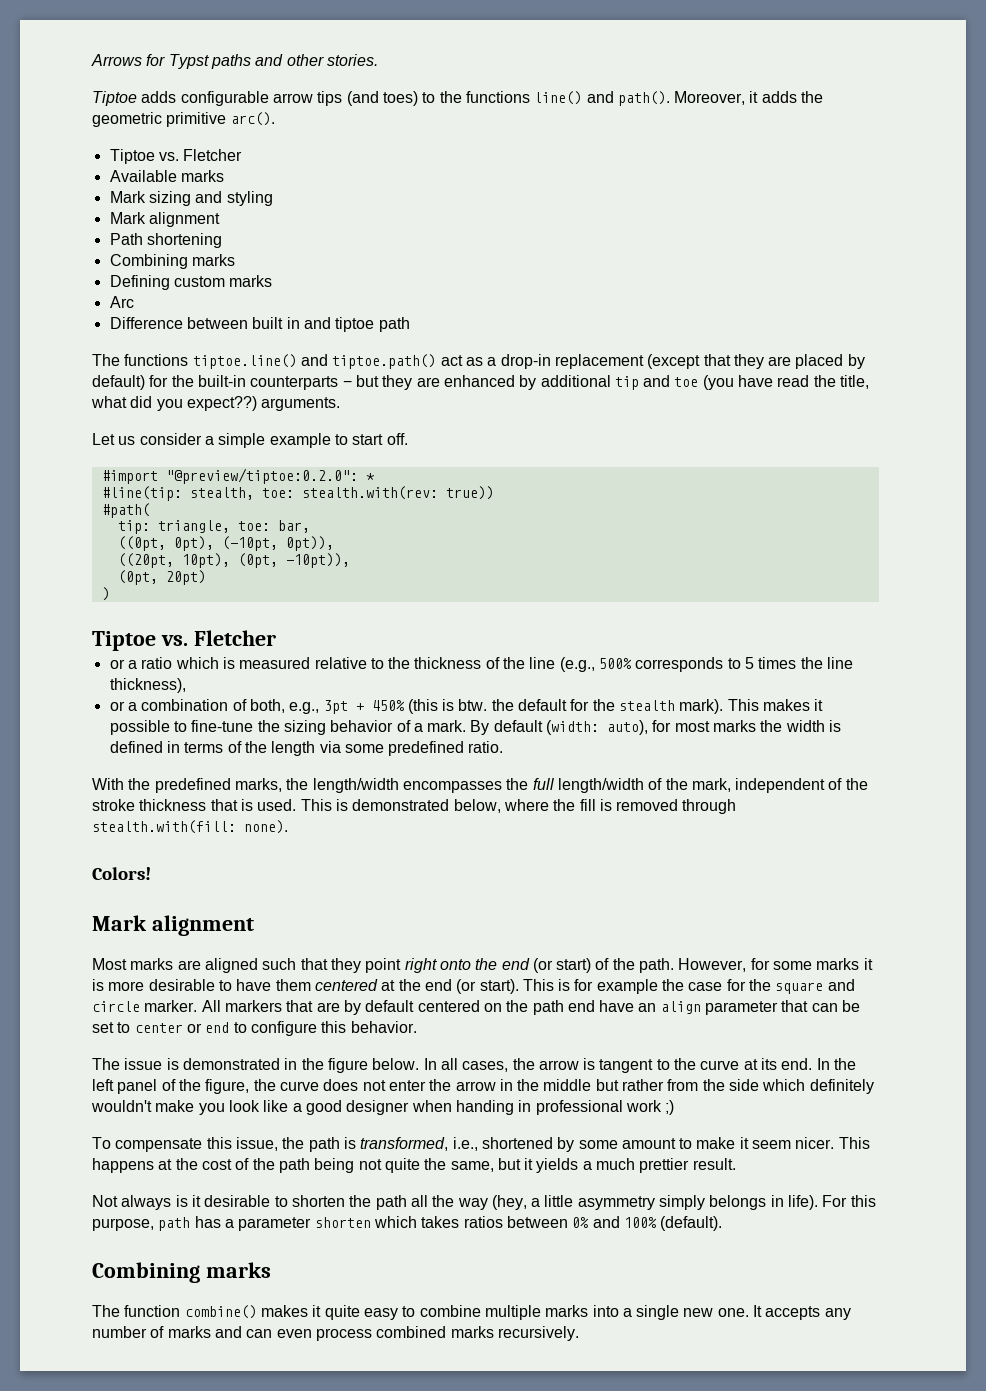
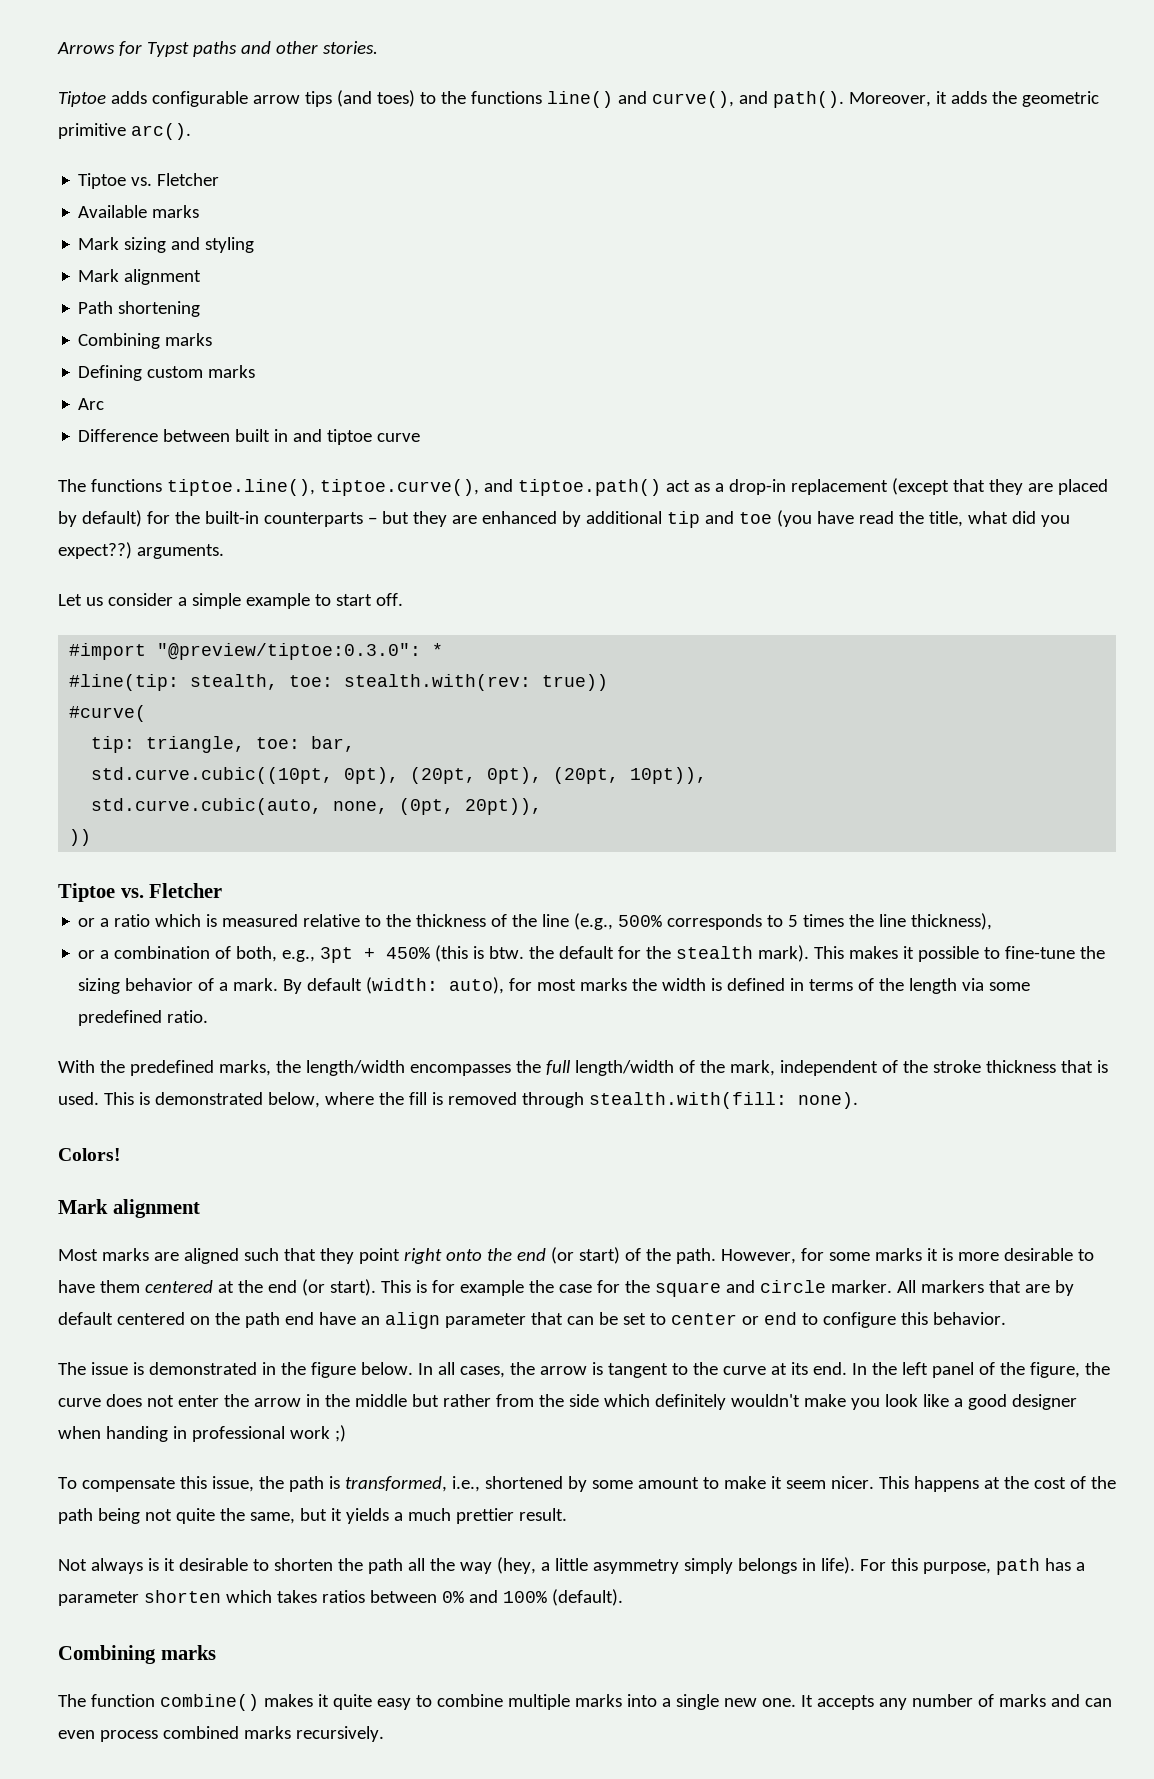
- Tiptoe adds configurable arrow tips (and toes) to the functions line() and path().
+ Tiptoe adds configurable arrow tips (and toes) to the functions line() and curve(), and path().
- Difference between built in and tiptoe path
+ Difference between built in and tiptoe curve
- The functions tiptoe.line() and tiptoe.path() act as a drop-in replacement (except that they are placed by default) for the built-in counterparts − but they are enhanced by additional tip and toe (you have read the title, what did you expect??) arguments.
+ The functions tiptoe.line(), tiptoe.curve(), and tiptoe.path() act as a drop-in replacement (except that they are placed by default) for the built-in counterparts − but they are enhanced by additional tip and toe (you have read the title, what did you expect??) arguments.
- #import "@preview/tiptoe:0.2.0": *
+ #import "@preview/tiptoe:0.3.0": *
- #path(
+ #curve(
- ((0pt, 0pt), (-10pt, 0pt)),
- ((20pt, 10pt), (0pt, -10pt)),
- (0pt, 20pt)
- )
+ std.curve.cubic((10pt, 0pt), (20pt, 0pt), (20pt, 10pt)),
+ std.curve.cubic(auto, none, (0pt, 20pt)),
+ ))

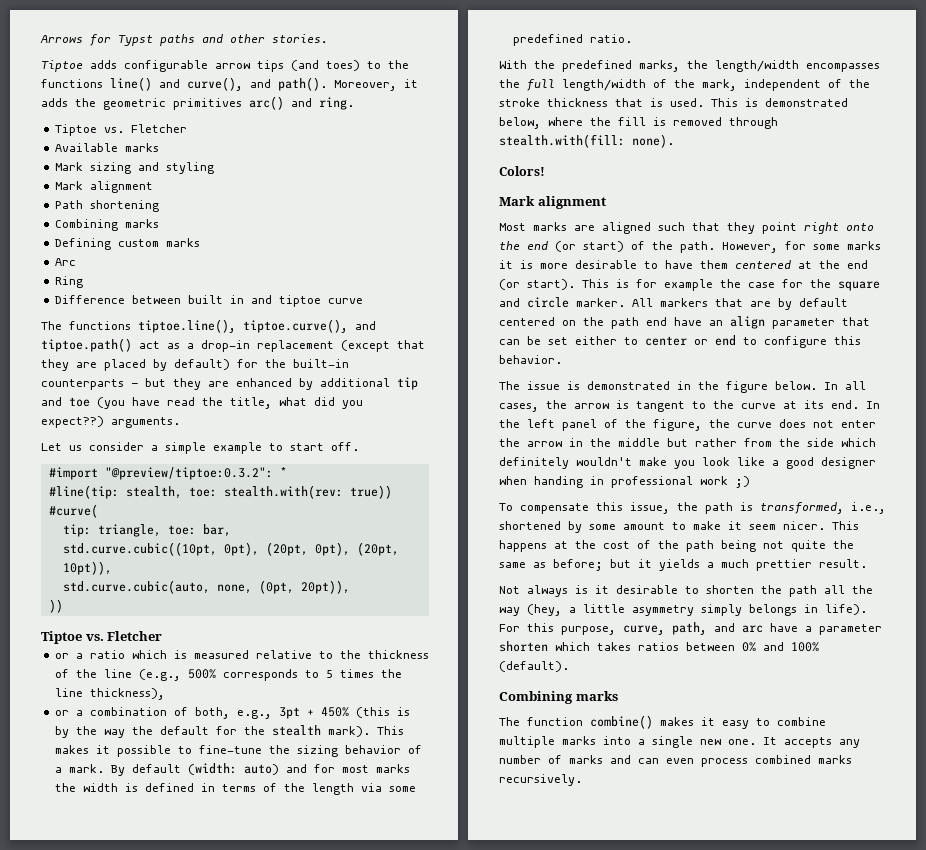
- Moreover, it adds the geometric primitive arc().
+ Moreover, it adds the geometric primitives arc() and ring.
+ Ring
- #import "@preview/tiptoe:0.3.0": *
+ #import "@preview/tiptoe:0.3.2": *
- or a combination of both, e.g., 3pt + 450% (this is btw. the default for the stealth mark).
+ or a combination of both, e.g., 3pt + 450% (this is by the way the default for the stealth mark).
- By default (width: auto), for most marks the width is defined in terms of the length via some predefined ratio.
+ By default (width: auto) and for most marks the width is defined in terms of the length via some predefined ratio.
- All markers that are by default centered on the path end have an align parameter that can be set to center or end to configure this behavior.
+ All markers that are by default centered on the path end have an align parameter that can be set either to center or end to configure this behavior.
- This happens at the cost of the path being not quite the same, but it yields a much prettier result.
+ This happens at the cost of the path being not quite the same as before; but it yields a much prettier result.
- For this purpose, path has a parameter shorten which takes ratios between 0% and 100% (default).
+ For this purpose, curve, path, and arc have a parameter shorten which takes ratios between 0% and 100% (default).
- The function combine() makes it quite easy to combine multiple marks into a single new one.
+ The function combine() makes it easy to combine multiple marks into a single new one.

